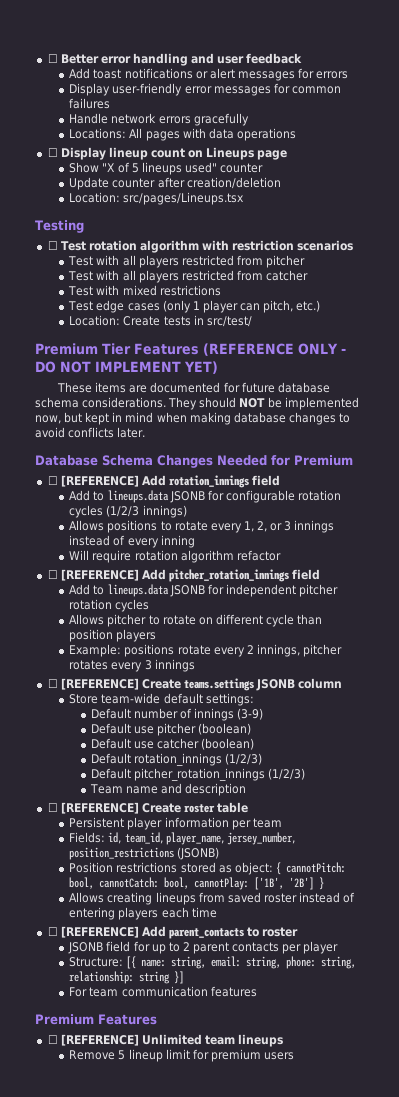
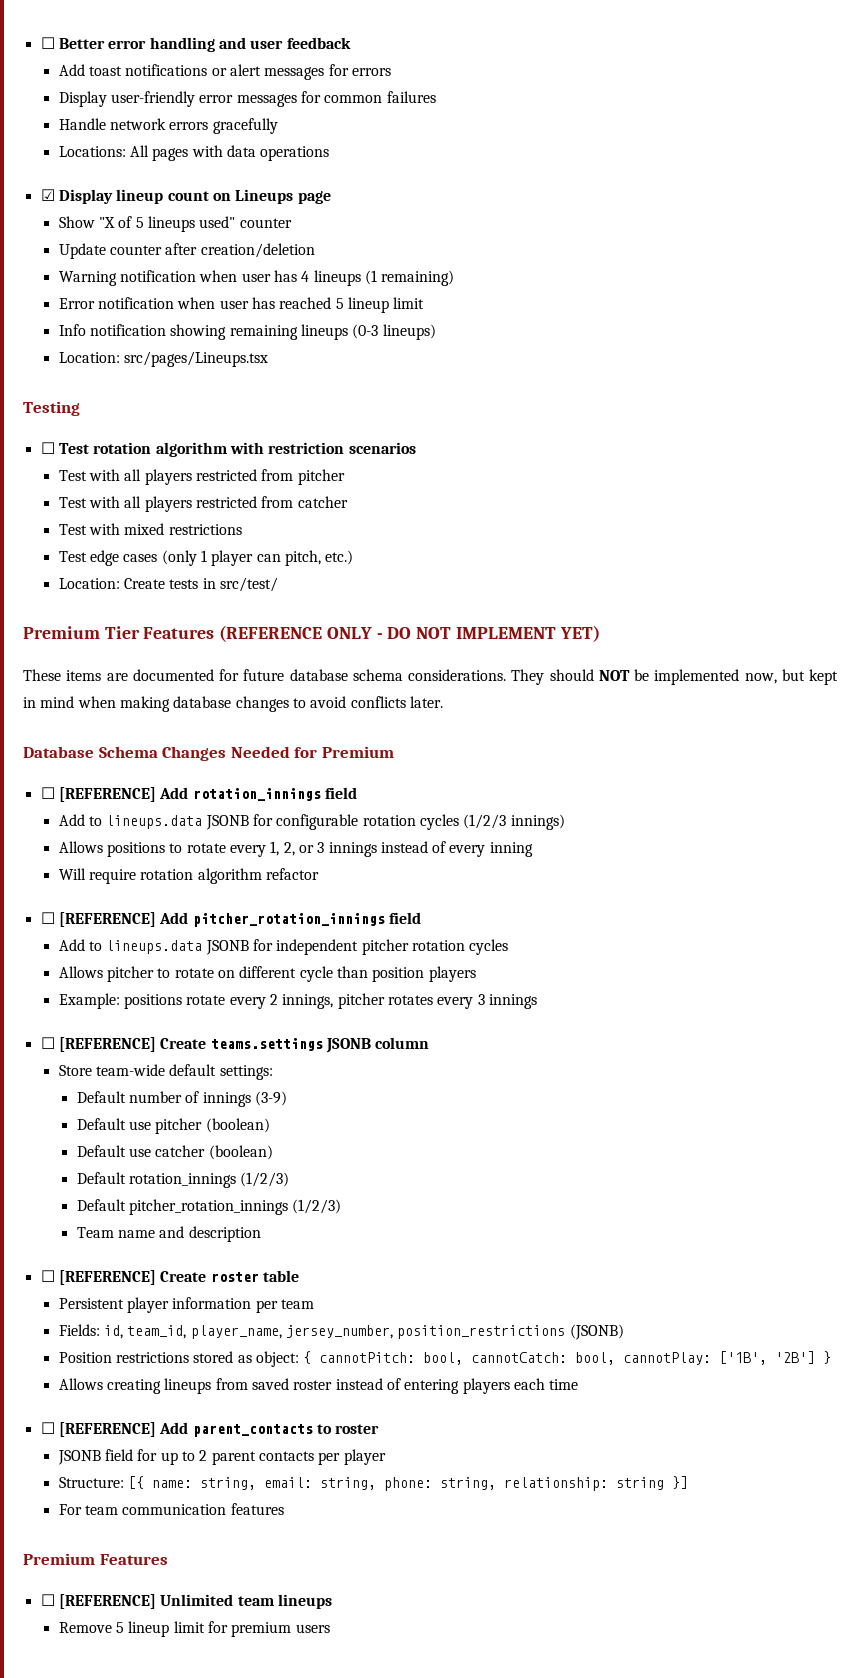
- ☐ Display lineup count on Lineups page
+ ☑ Display lineup count on Lineups page
+ Warning notification when user has 4 lineups (1 remaining)
+ Error notification when user has reached 5 lineup limit
+ Info notification showing remaining lineups (0-3 lineups)

